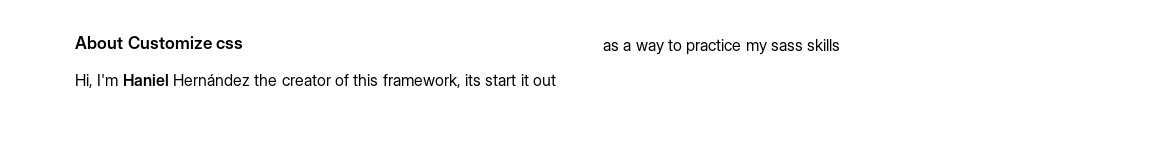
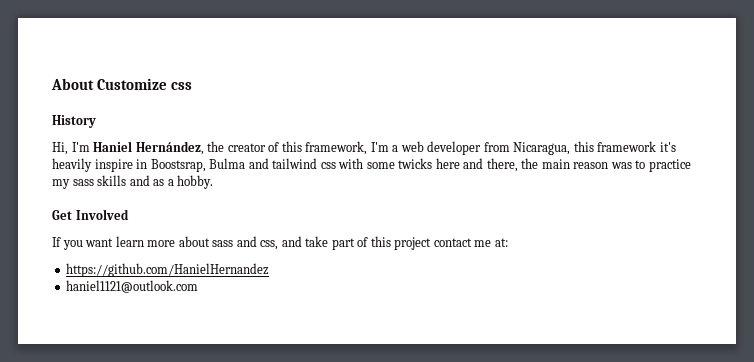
+ History
- Hi, I'm Haniel Hernández the creator of this framework, its start it out as a way to practice my sass skills
+ Hi, I'm Haniel Hernández, the creator of this framework, I'm a web developer from Nicaragua, this framework it's heavily inspire in Boostsrap, Bulma and tailwind css with some twicks here and there, the main reason was to practice my sass skills and as a hobby.
+ Get Involved
+ If you want learn more about sass and css, and take part of this project contact me at:
+ https://github.com/HanielHernandez
+ haniel1121@outlook.com

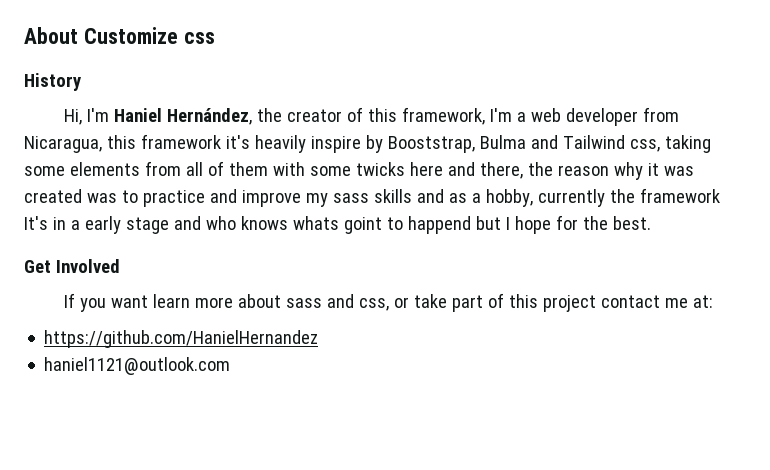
- Hi, I'm Haniel Hernández, the creator of this framework, I'm a web developer from Nicaragua, this framework it's heavily inspire in Boostsrap, Bulma and tailwind css with some twicks here and there, the main reason was to practice my sass skills and as a hobby.
+ Hi, I'm Haniel Hernández, the creator of this framework, I'm a web developer from Nicaragua, this framework it's heavily inspire by Booststrap, Bulma and Tailwind css, taking some elements from all of them with some twicks here and there, the reason why it was created was to practice and improve my sass skills and as a hobby, currently the framework It's in a early stage and who knows whats goint to happend but I hope for the best.
- If you want learn more about sass and css, and take part of this project contact me at:
+ If you want learn more about sass and css, or take part of this project contact me at:

